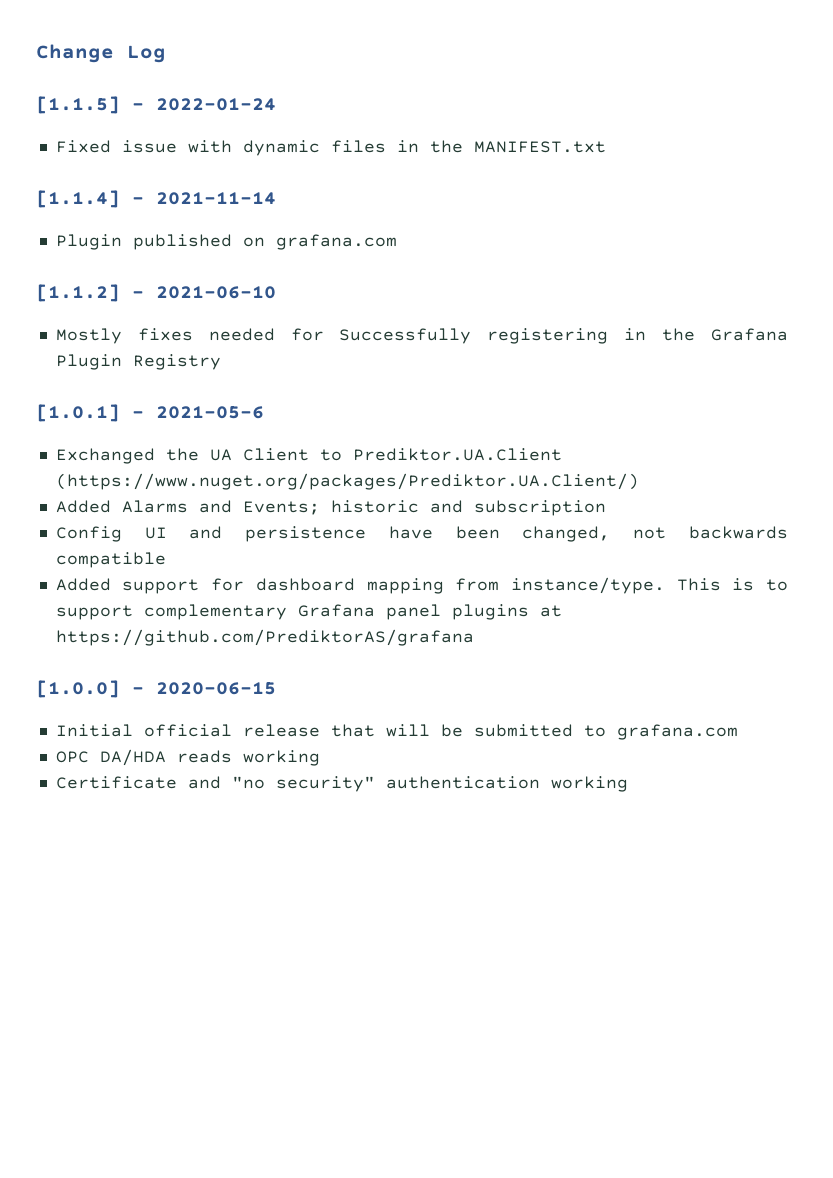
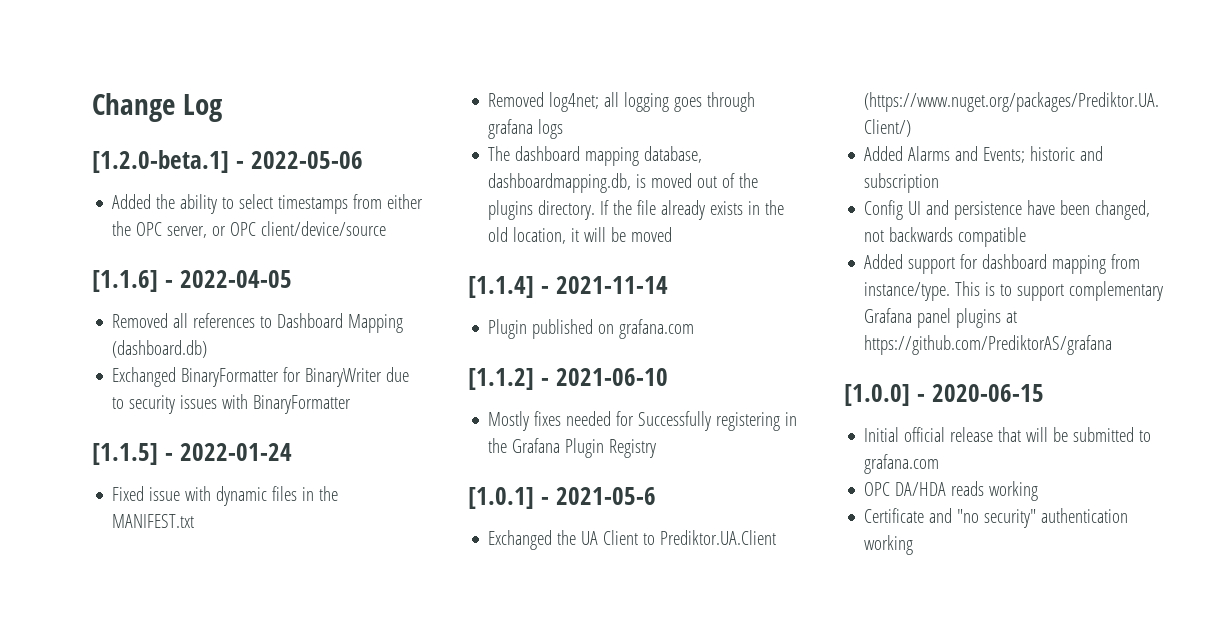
+ [1.2.0-beta.1] - 2022-05-06
+ Added the ability to select timestamps from either the OPC server, or OPC client/device/source
+ [1.1.6] - 2022-04-05
+ Removed all references to Dashboard Mapping (dashboard.db)
+ Exchanged BinaryFormatter for BinaryWriter due to security issues with BinaryFormatter
+ Removed log4net; all logging goes through grafana logs
+ The dashboard mapping database, dashboardmapping.db, is moved out of the plugins directory. If the file already exists in the old location, it will be moved

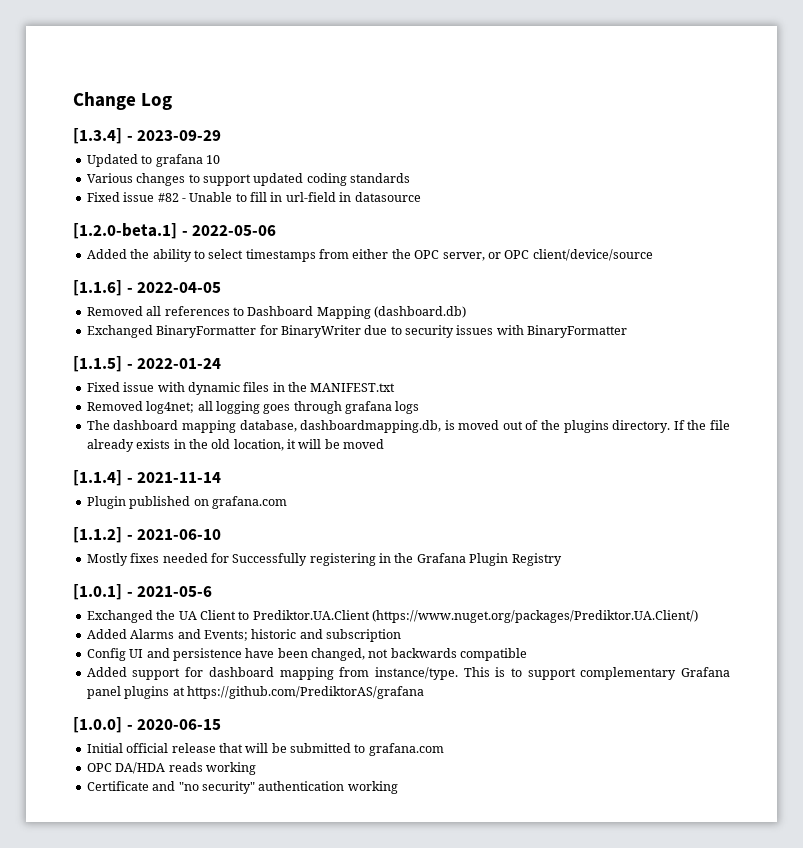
+ [1.3.4] - 2023-09-29
+ Updated to grafana 10
+ Various changes to support updated coding standards
+ Fixed issue #82 - Unable to fill in url-field in datasource

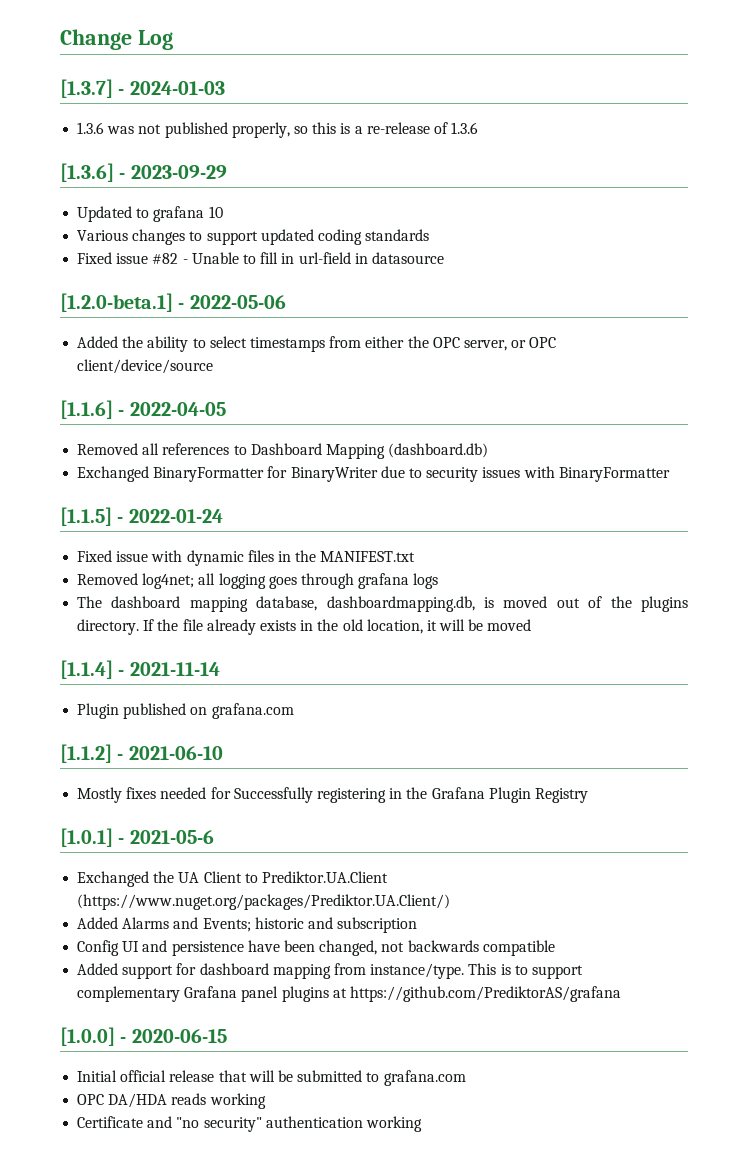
- [1.3.4] - 2023-09-29
+ [1.3.7] - 2024-01-03
+ 1.3.6 was not published properly, so this is a re-release of 1.3.6
+ [1.3.6] - 2023-09-29

